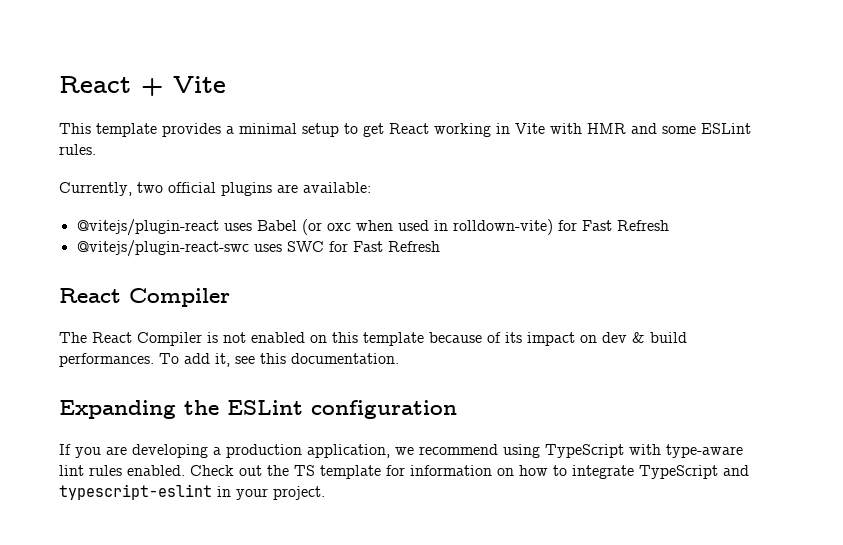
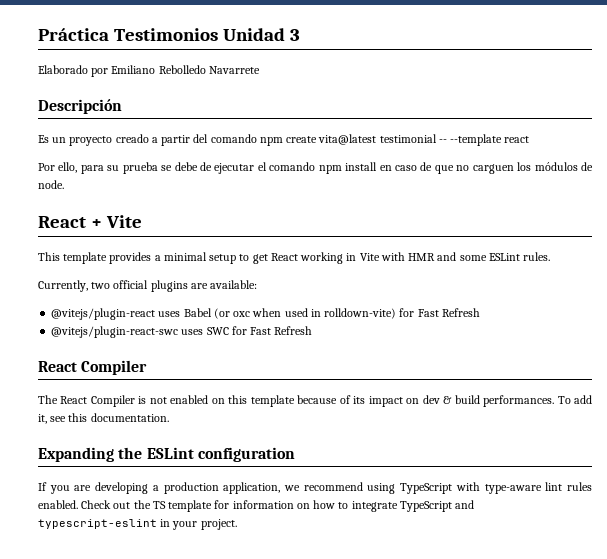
+ Práctica Testimonios Unidad 3
+ Elaborado por Emiliano Rebolledo Navarrete
+ Descripción
+ Es un proyecto creado a partir del comando npm create vita@latest testimonial -- --template react
+ Por ello, para su prueba se debe de ejecutar el comando npm install en caso de que no carguen los módulos de node.

